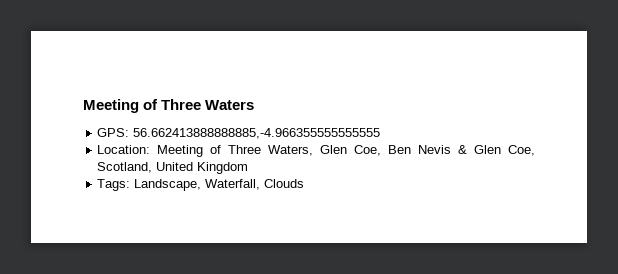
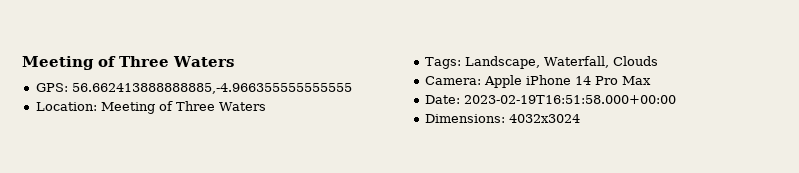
- Location: Meeting of Three Waters, Glen Coe, Ben Nevis & Glen Coe, Scotland, United Kingdom
+ Location: Meeting of Three Waters
  Tags: Landscape, Waterfall, Clouds
+ Camera: Apple iPhone 14 Pro Max
+ Date: 2023-02-19T16:51:58.000+00:00
+ Dimensions: 4032x3024

